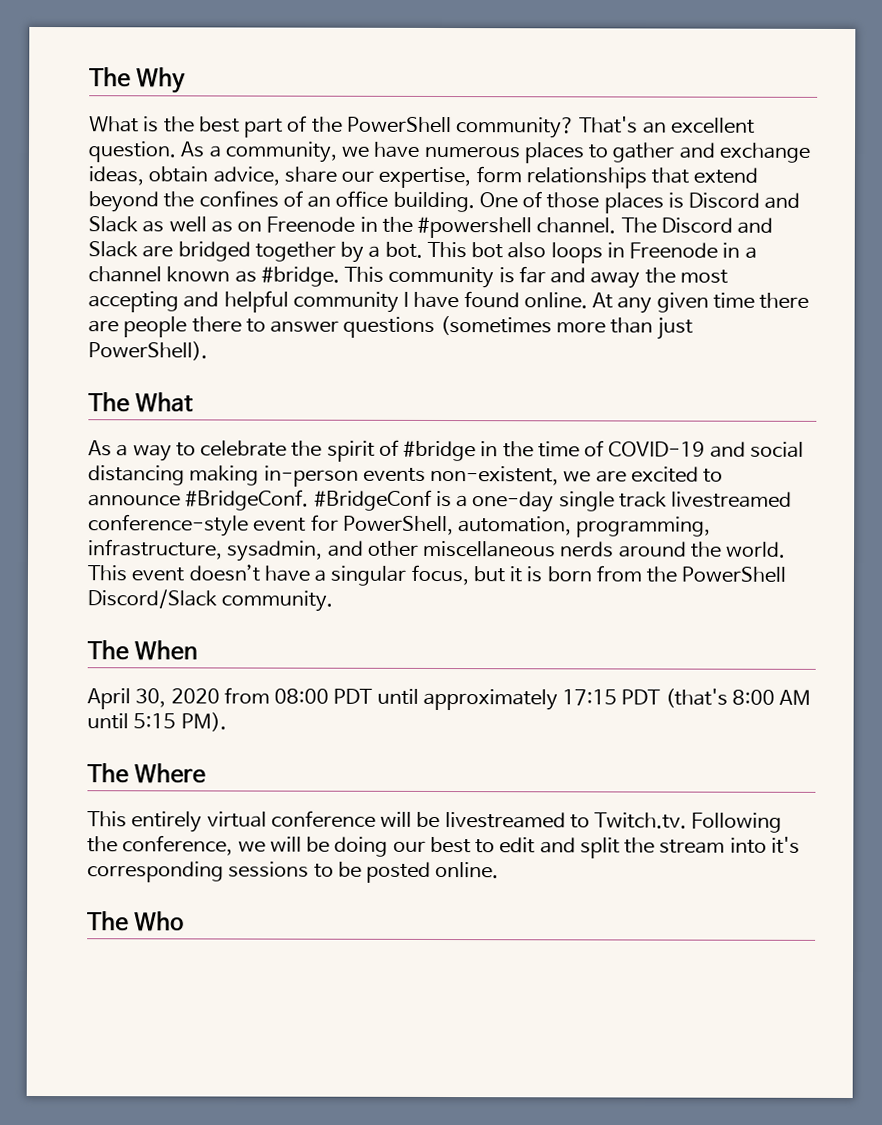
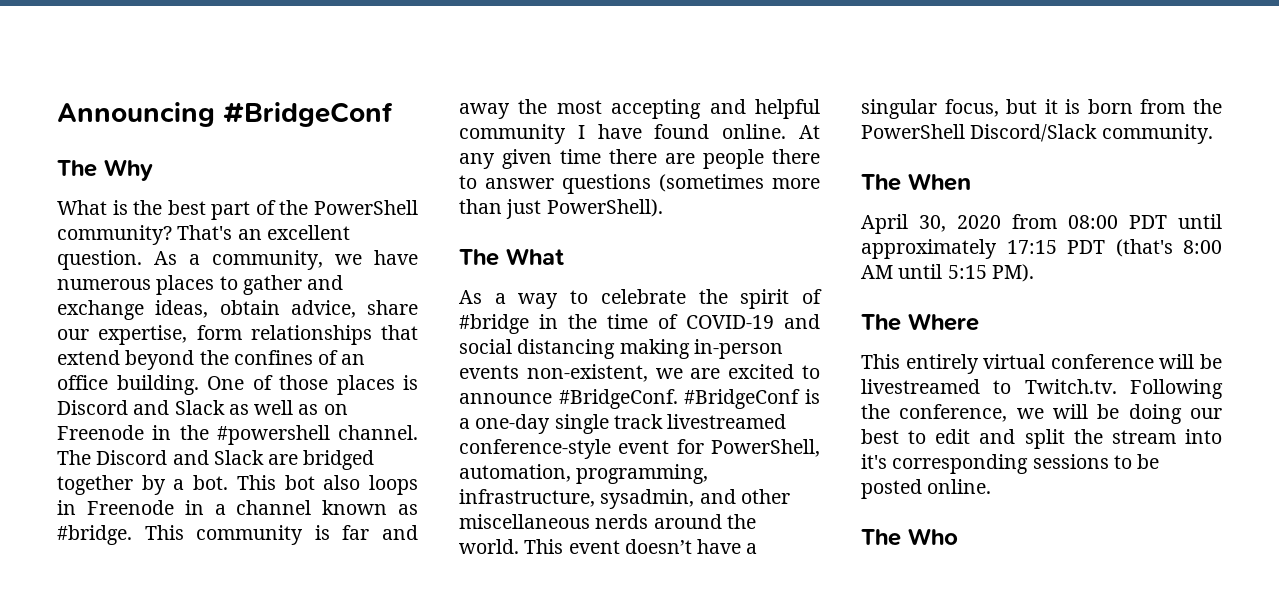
+ Announcing #BridgeConf

